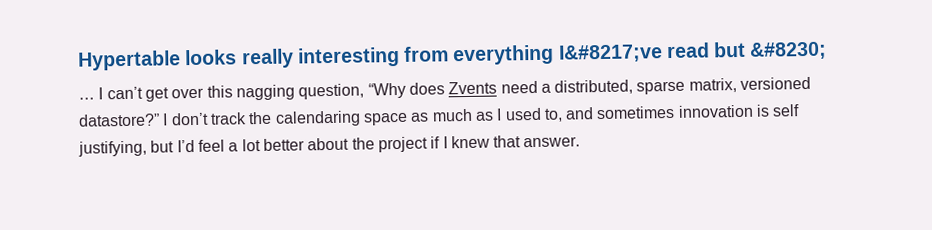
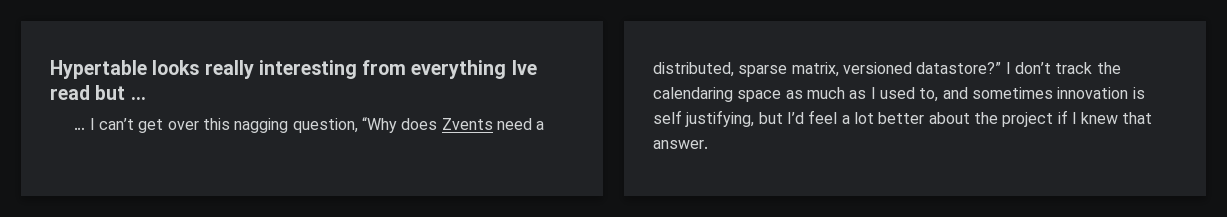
- Hypertable looks really interesting from everything I&#8217;ve read but &#8230;
+ Hypertable looks really interesting from everything Ive read but ...

